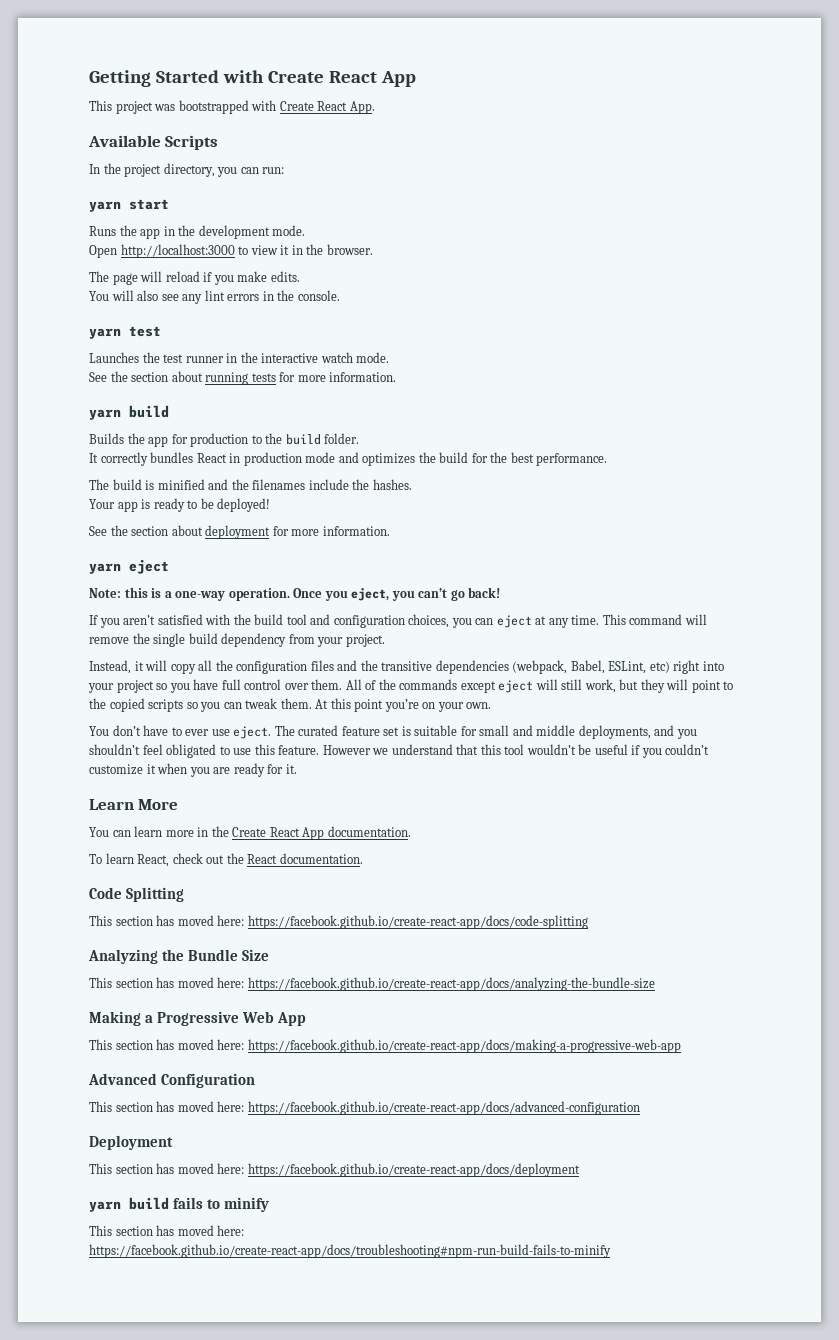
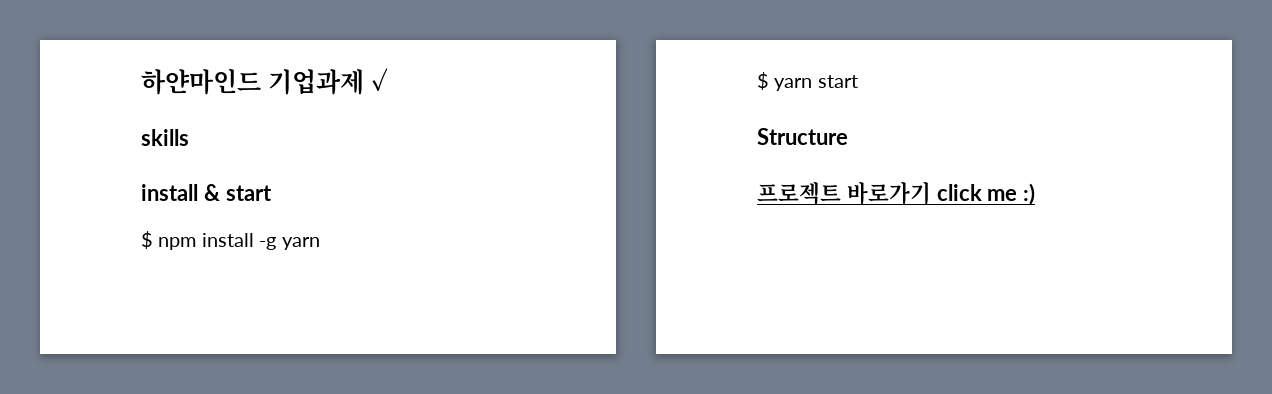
- Getting Started with Create React App
- This project was bootstrapped with Create React App.
- Available Scripts
- In the project directory, you can run:
- yarn start
- Runs the app in the development mode.
- Open http://localhost:3000 to view it in the browser.
- The page will reload if you make edits.
- You will also see any lint errors in the console.
- yarn test
- Launches the test runner in the interactive watch mode.
- See the section about running tests for more information.
- yarn build
- Builds the app for production to the build folder.
- It correctly bundles React in production mode and optimizes the build for the best performance.
- The build is minified and the filenames include the hashes.
- Your app is ready to be deployed!
- See the section about deployment for more information.
- yarn eject
- Note: this is a one-way operation. Once you eject, you can’t go back!
- If you aren’t satisfied with the build tool and configuration choices, you can eject at any time. This command will remove the single build dependency from your project.
- Instead, it will copy all the configuration files and the transitive dependencies (webpack, Babel, ESLint, etc) right into your project so you have full control over them. All of the commands except eject will still work, but they will point to the copied scripts so you can tweak them. At this point you’re on your own.
- You don’t have to ever use eject. The curated feature set is suitable for small and middle deployments, and you shouldn’t feel obligated to use this feature. However we understand that this tool wouldn’t be useful if you couldn’t customize it when you are ready for it.
- Learn More
- You can learn more in the Create React App documentation.
- To learn React, check out the React documentation.
- Code Splitting
- This section has moved here: https://facebook.github.io/create-react-app/docs/code-splitting
- Analyzing the Bundle Size
- This section has moved here: https://facebook.github.io/create-react-app/docs/analyzing-the-bundle-size
- Making a Progressive Web App
- This section has moved here: https://facebook.github.io/create-react-app/docs/making-a-progressive-web-app
- Advanced Configuration
- This section has moved here: https://facebook.github.io/create-react-app/docs/advanced-configuration
- Deployment
- This section has moved here: https://facebook.github.io/create-react-app/docs/deployment
- yarn build fails to minify
- This section has moved here: https://facebook.github.io/create-react-app/docs/troubleshooting#npm-run-build-fails-to-minify
+ 하얀마인드 기업과제 ✓
+ skills
+ install & start
+ $ npm install -g yarn
+ $ yarn start
+ Structure
+ 프로젝트 바로가기 click me :)

